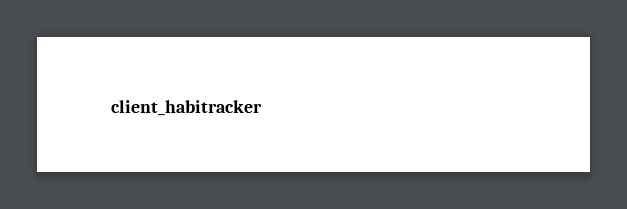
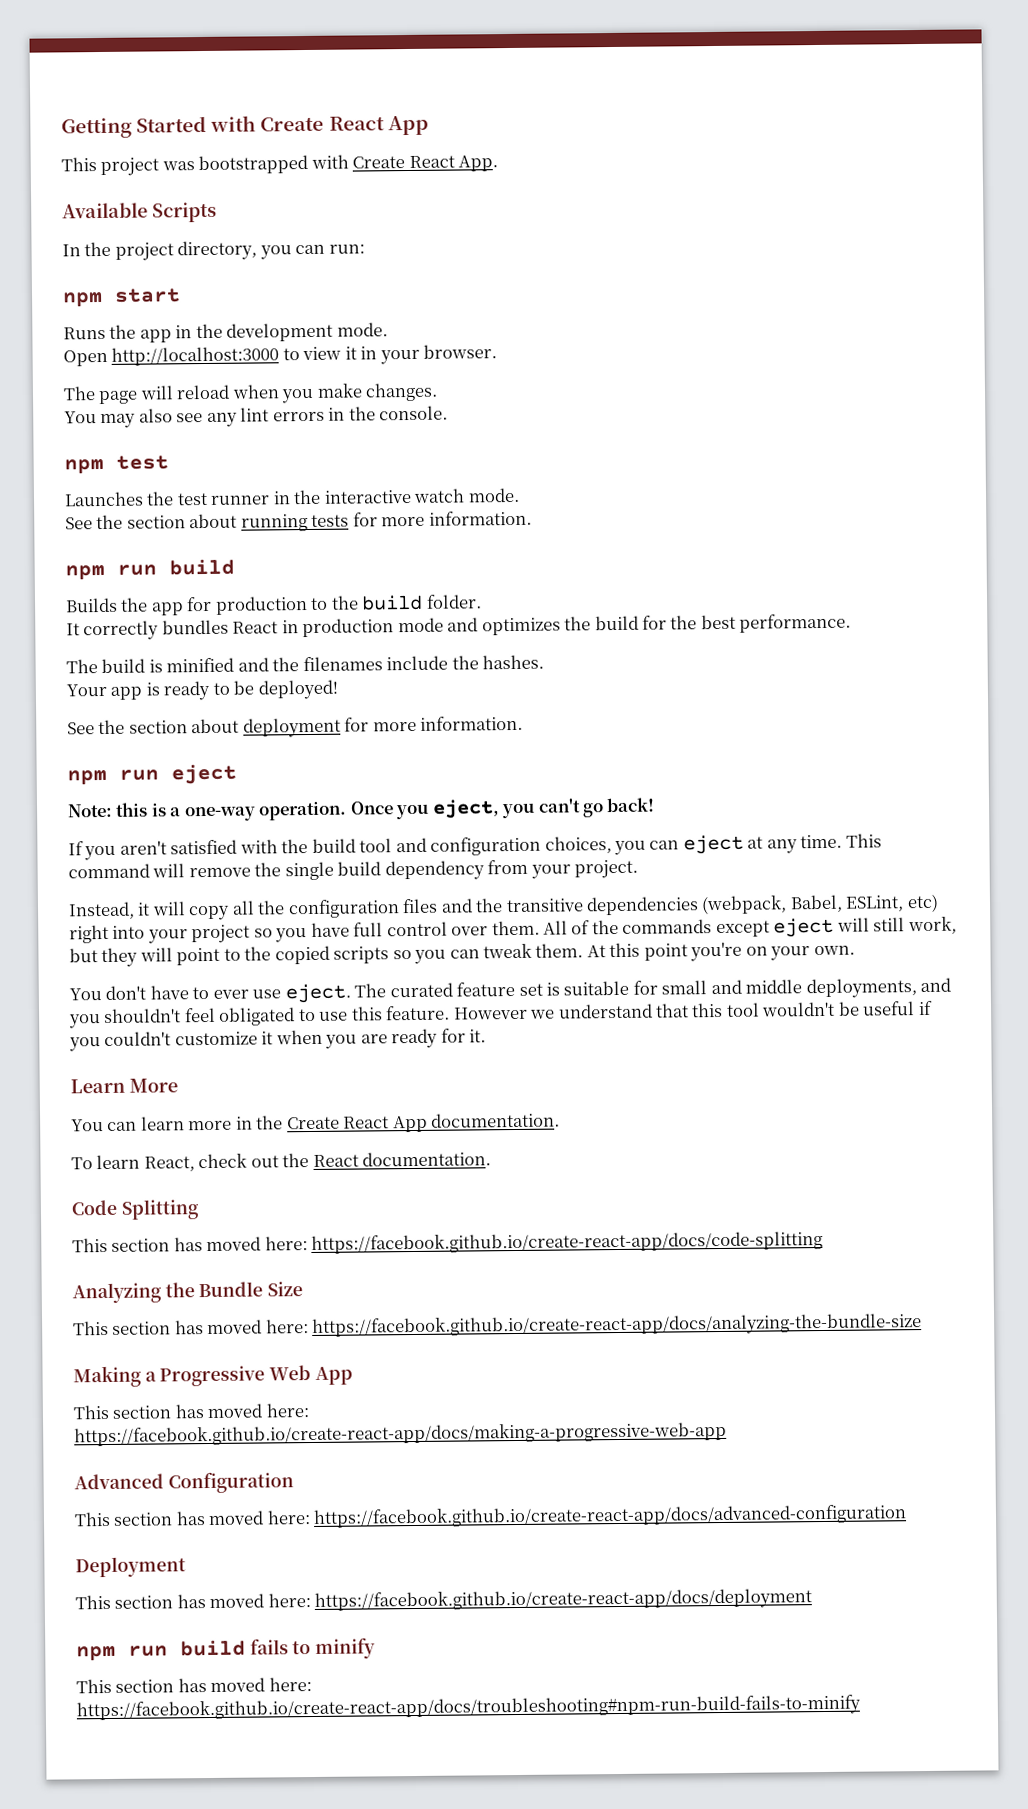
- client_habitracker
+ Getting Started with Create React App
+ This project was bootstrapped with Create React App.
+ Available Scripts
+ In the project directory, you can run:
+ npm start
+ Runs the app in the development mode.
+ Open http://localhost:3000 to view it in your browser.
+ The page will reload when you make changes.
+ You may also see any lint errors in the console.
+ npm test
+ Launches the test runner in the interactive watch mode.
+ See the section about running tests for more information.
+ npm run build
+ Builds the app for production to the build folder.
+ It correctly bundles React in production mode and optimizes the build for the best performance.
+ The build is minified and the filenames include the hashes.
+ Your app is ready to be deployed!
+ See the section about deployment for more information.
+ npm run eject
+ Note: this is a one-way operation. Once you eject, you can't go back!
+ If you aren't satisfied with the build tool and configuration choices, you can eject at any time. This command will remove the single build dependency from your project.
+ Instead, it will copy all the configuration files and the transitive dependencies (webpack, Babel, ESLint, etc) right into your project so you have full control over them. All of the commands except eject will still work, but they will point to the copied scripts so you can tweak them. At this point you're on your own.
+ You don't have to ever use eject. The curated feature set is suitable for small and middle deployments, and you shouldn't feel obligated to use this feature. However we understand that this tool wouldn't be useful if you couldn't customize it when you are ready for it.
+ Learn More
+ You can learn more in the Create React App documentation.
+ To learn React, check out the React documentation.
+ Code Splitting
+ This section has moved here: https://facebook.github.io/create-react-app/docs/code-splitting
+ Analyzing the Bundle Size
+ This section has moved here: https://facebook.github.io/create-react-app/docs/analyzing-the-bundle-size
+ Making a Progressive Web App
+ This section has moved here: https://facebook.github.io/create-react-app/docs/making-a-progressive-web-app
+ Advanced Configuration
+ This section has moved here: https://facebook.github.io/create-react-app/docs/advanced-configuration
+ Deployment
+ This section has moved here: https://facebook.github.io/create-react-app/docs/deployment
+ npm run build fails to minify
+ This section has moved here: https://facebook.github.io/create-react-app/docs/troubleshooting#npm-run-build-fails-to-minify

